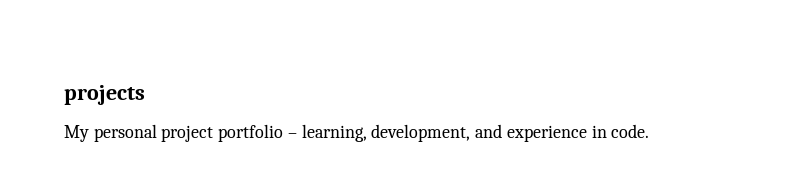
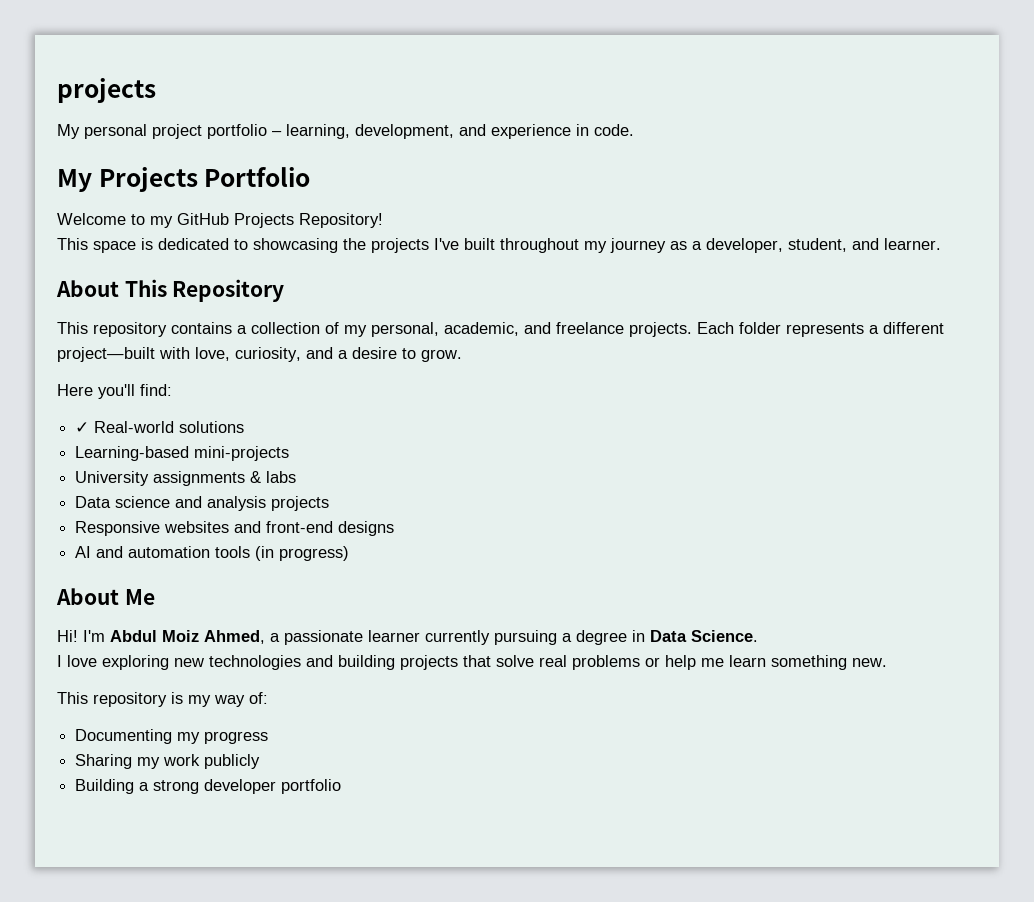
+ My Projects Portfolio
+ Welcome to my GitHub Projects Repository!
+ This space is dedicated to showcasing the projects I've built throughout my journey as a developer, student, and learner.
+ About This Repository
+ This repository contains a collection of my personal, academic, and freelance projects. Each folder represents a different project—built with love, curiosity, and a desire to grow.
+ Here you'll find:
+ ✓ Real-world solutions
+ Learning-based mini-projects
+ University assignments & labs
+ Data science and analysis projects
+ Responsive websites and front-end designs
+ AI and automation tools (in progress)
+ About Me
+ Hi! I'm Abdul Moiz Ahmed, a passionate learner currently pursuing a degree in Data Science.
+ I love exploring new technologies and building projects that solve real problems or help me learn something new.
+ This repository is my way of:
+ Documenting my progress
+ Sharing my work publicly
+ Building a strong developer portfolio

